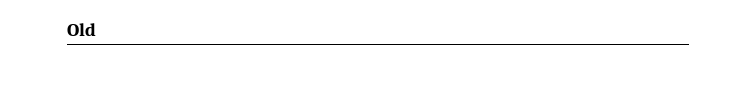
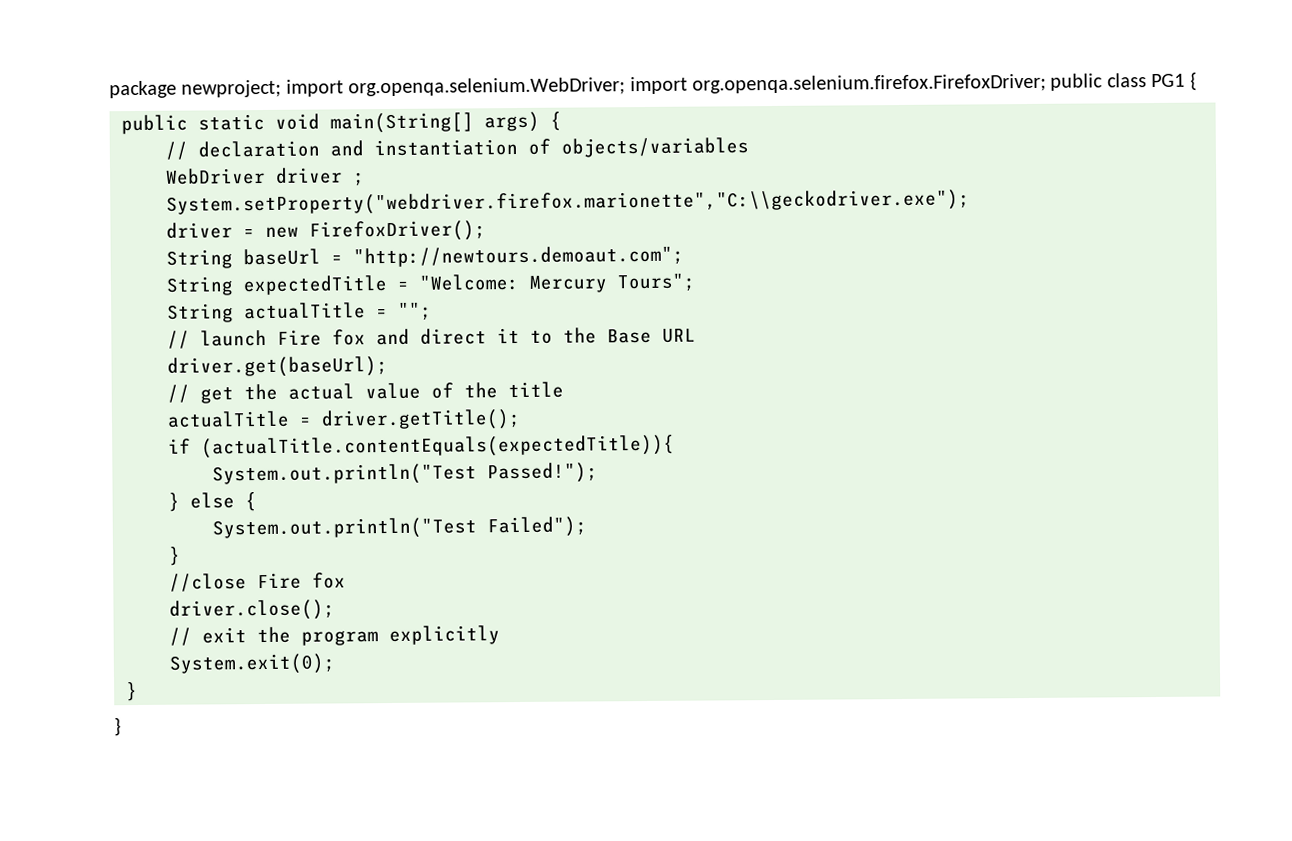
- Old
+ package newproject; import org.openqa.selenium.WebDriver; import org.openqa.selenium.firefox.FirefoxDriver; public class PG1 {
+ public static void main(String[] args) {
+ // declaration and instantiation of objects/variables
+ WebDriver driver ;
+ System.setProperty("webdriver.firefox.marionette","C:\\geckodriver.exe");
+ driver = new FirefoxDriver();
+ String baseUrl = "http://newtours.demoaut.com";
+ String expectedTitle = "Welcome: Mercury Tours";
+ String actualTitle = "";
+ // launch Fire fox and direct it to the Base URL
+ driver.get(baseUrl);
+ // get the actual value of the title
+ actualTitle = driver.getTitle();
+ if (actualTitle.contentEquals(expectedTitle)){
+ System.out.println("Test Passed!");
+ } else {
+ System.out.println("Test Failed");
+ }
+ //close Fire fox
+ driver.close();
+ // exit the program explicitly
+ System.exit(0);
+ }
+ }

